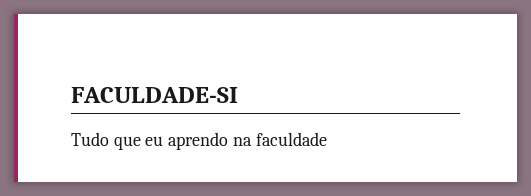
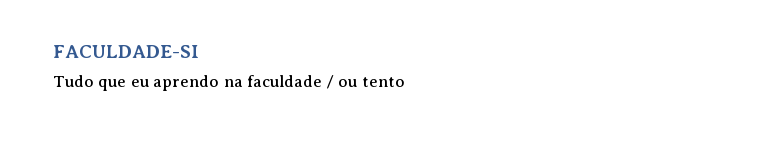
- Tudo que eu aprendo na faculdade
+ Tudo que eu aprendo na faculdade / ou tento

